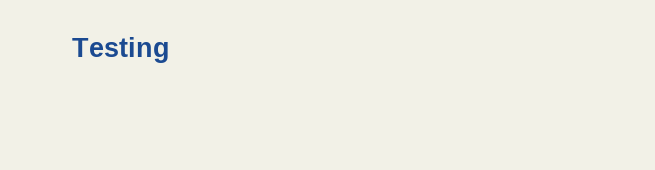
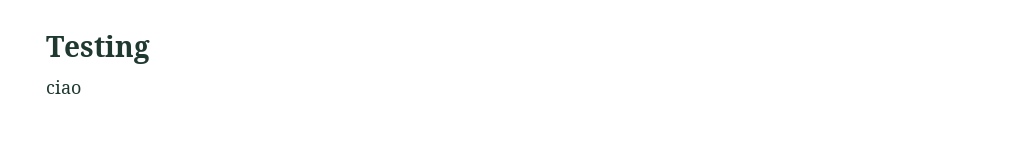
+ ciao

